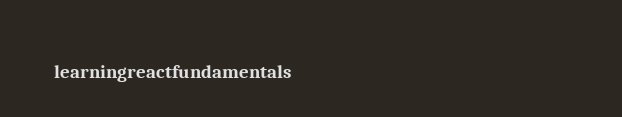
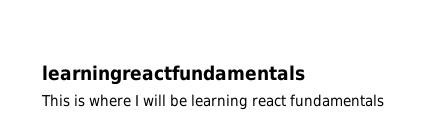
+ This is where I will be learning react fundamentals

